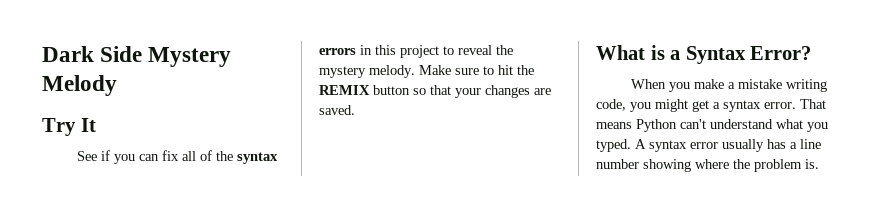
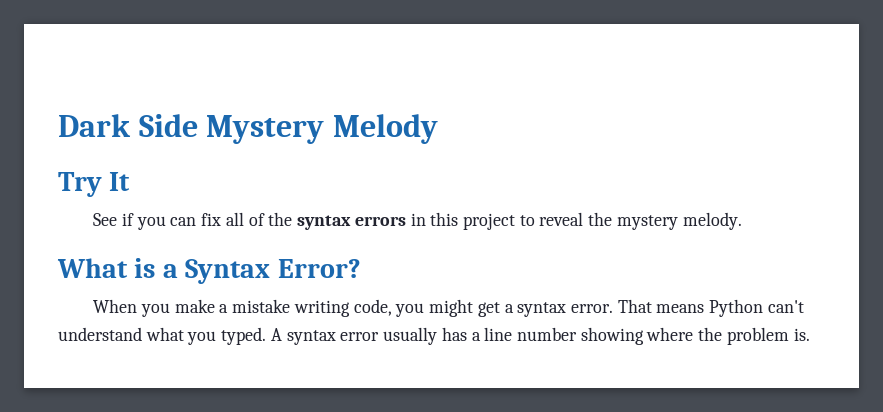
- Make sure to hit the REMIX button so that your changes are saved.

